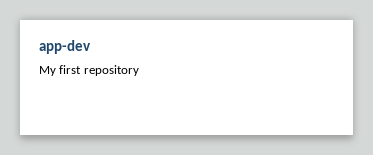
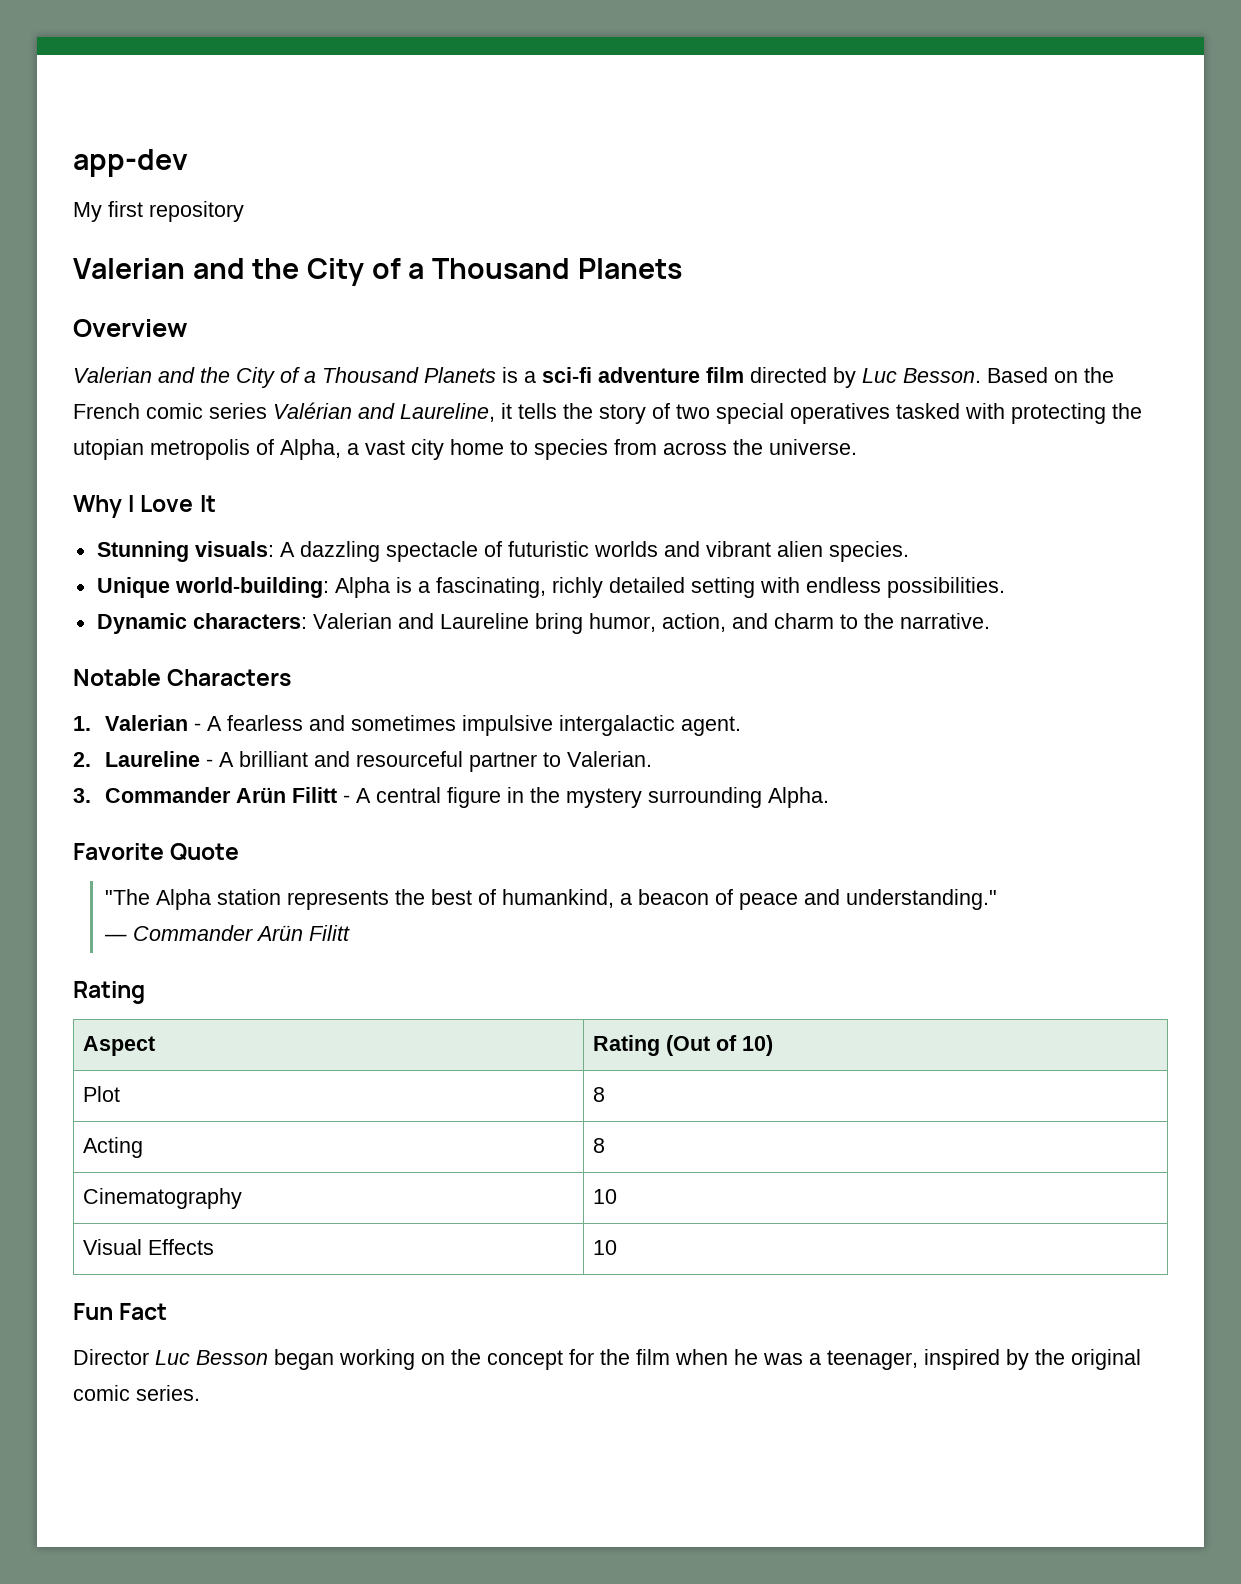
  My first repository
+ Valerian and the City of a Thousand Planets
+ Overview
+ Valerian and the City of a Thousand Planets is a sci-fi adventure film directed by Luc Besson. Based on the French comic series Valérian and Laureline, it tells the story of two special operatives tasked with protecting the utopian metropolis of Alpha, a vast city home to species from across the universe.
+ Why I Love It
+ Stunning visuals: A dazzling spectacle of futuristic worlds and vibrant alien species.
+ Unique world-building: Alpha is a fascinating, richly detailed setting with endless possibilities.
+ Dynamic characters: Valerian and Laureline bring humor, action, and charm to the narrative.
+ Notable Characters
+ 1. Valerian - A fearless and sometimes impulsive intergalactic agent.
+ 2. Laureline - A brilliant and resourceful partner to Valerian.
+ 3. Commander Arün Filitt - A central figure in the mystery surrounding Alpha.
+ Favorite Quote
+ "The Alpha station represents the best of humankind, a beacon of peace and understanding."
+ — Commander Arün Filitt
+ Rating
+ Aspect | Rating (Out of 10)
+ Plot | 8
+ Acting | 8
+ Cinematography | 10
+ Visual Effects | 10
+ Fun Fact
+ Director Luc Besson began working on the concept for the film when he was a teenager, inspired by the original comic series.

